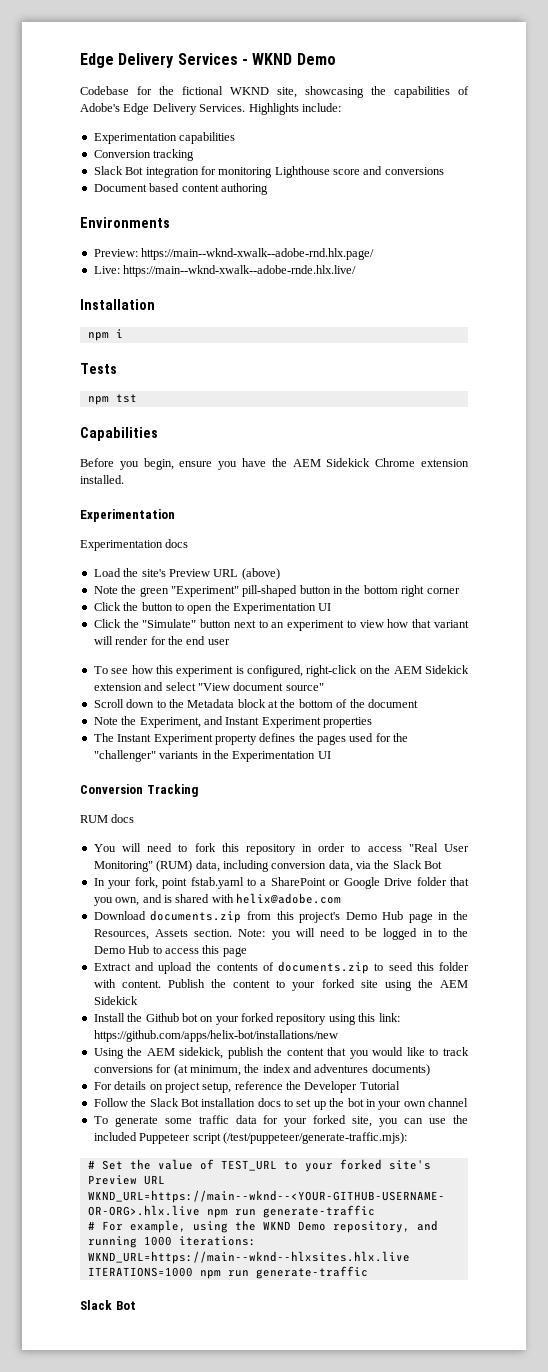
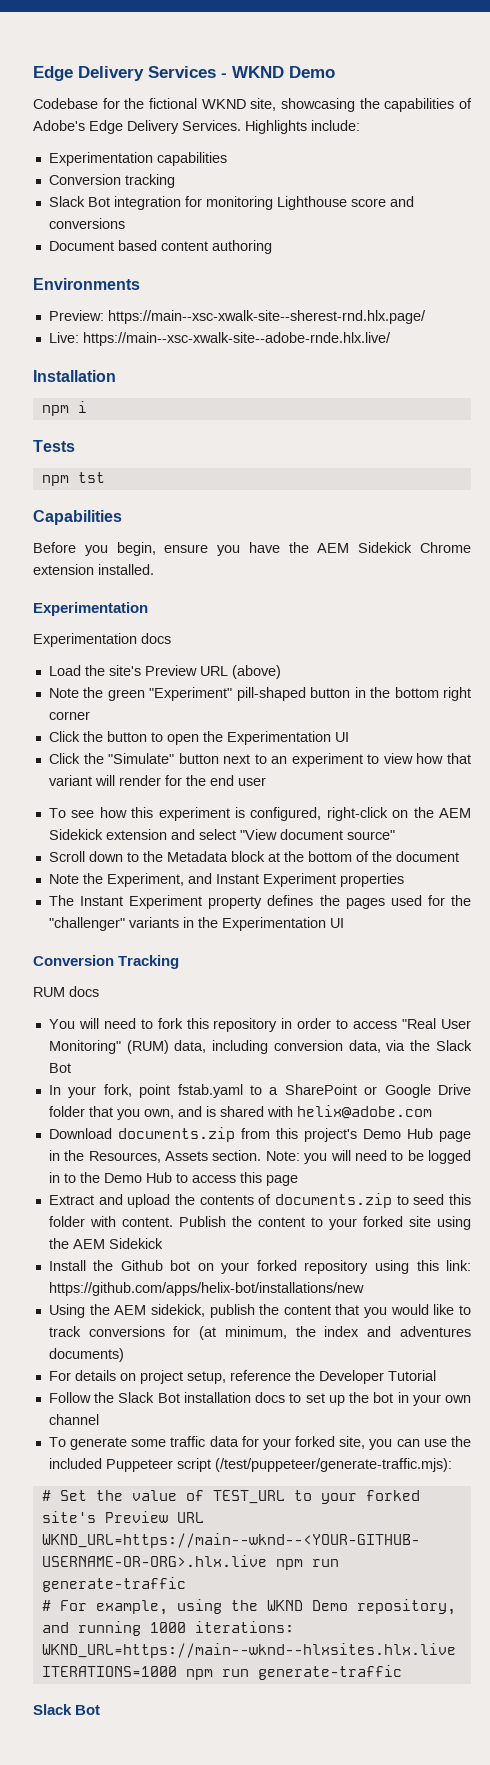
- Preview: https://main--wknd-xwalk--adobe-rnd.hlx.page/
+ Preview: https://main--xsc-xwalk-site--sherest-rnd.hlx.page/
- Live: https://main--wknd-xwalk--adobe-rnde.hlx.live/
+ Live: https://main--xsc-xwalk-site--adobe-rnde.hlx.live/

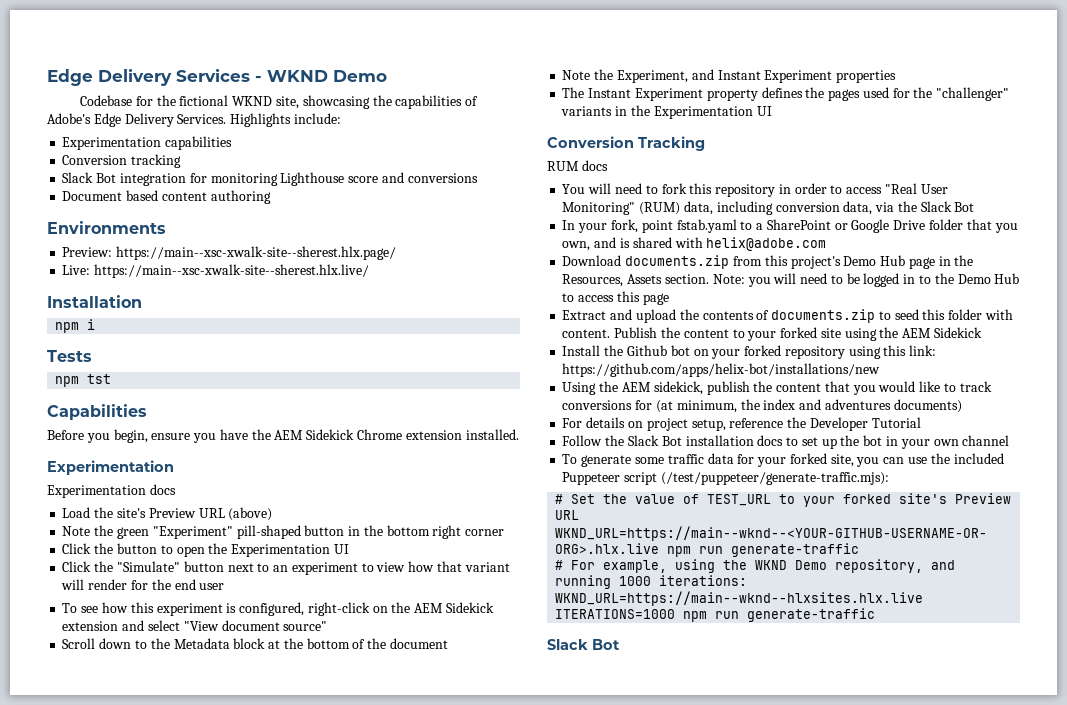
- Preview: https://main--xsc-xwalk-site--sherest-rnd.hlx.page/
+ Preview: https://main--xsc-xwalk-site--sherest.hlx.page/
- Live: https://main--xsc-xwalk-site--adobe-rnde.hlx.live/
+ Live: https://main--xsc-xwalk-site--sherest.hlx.live/

